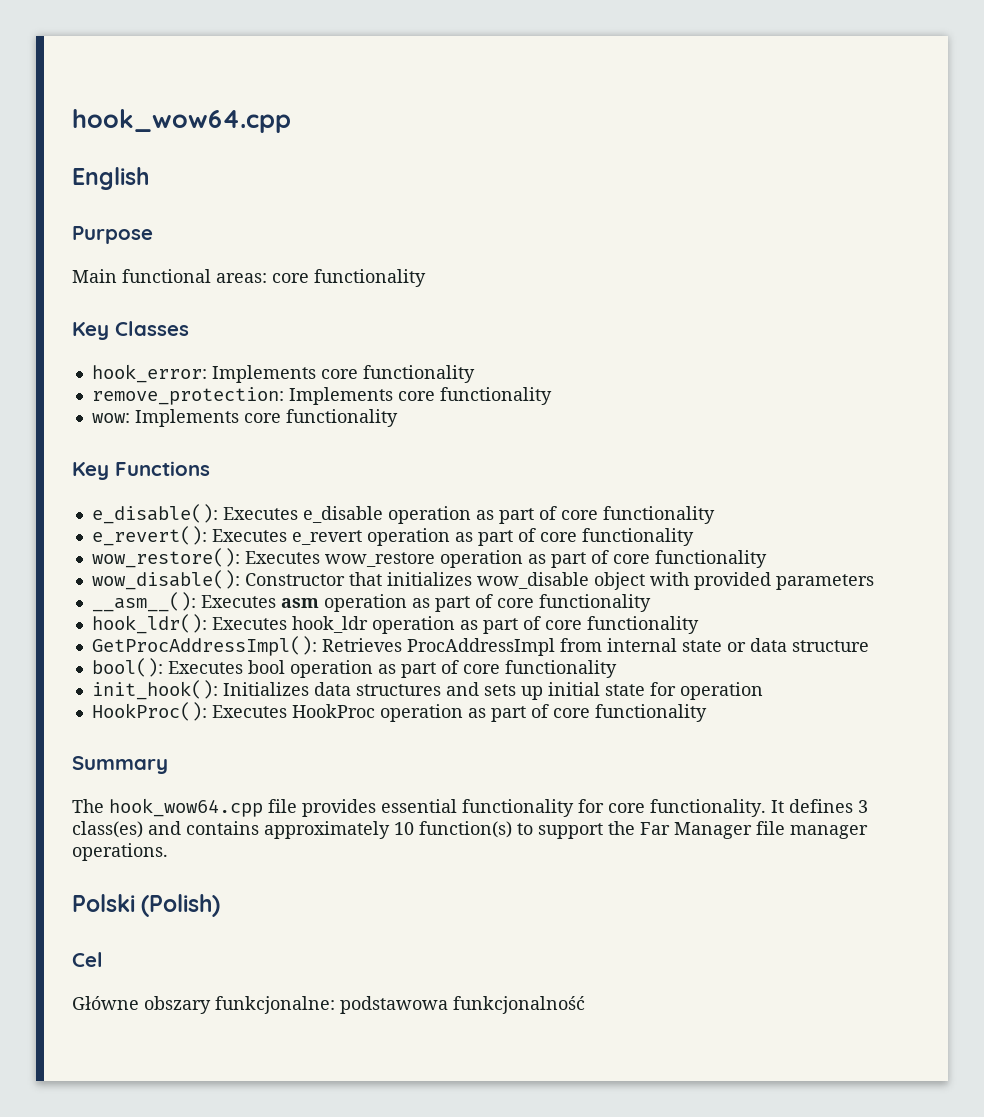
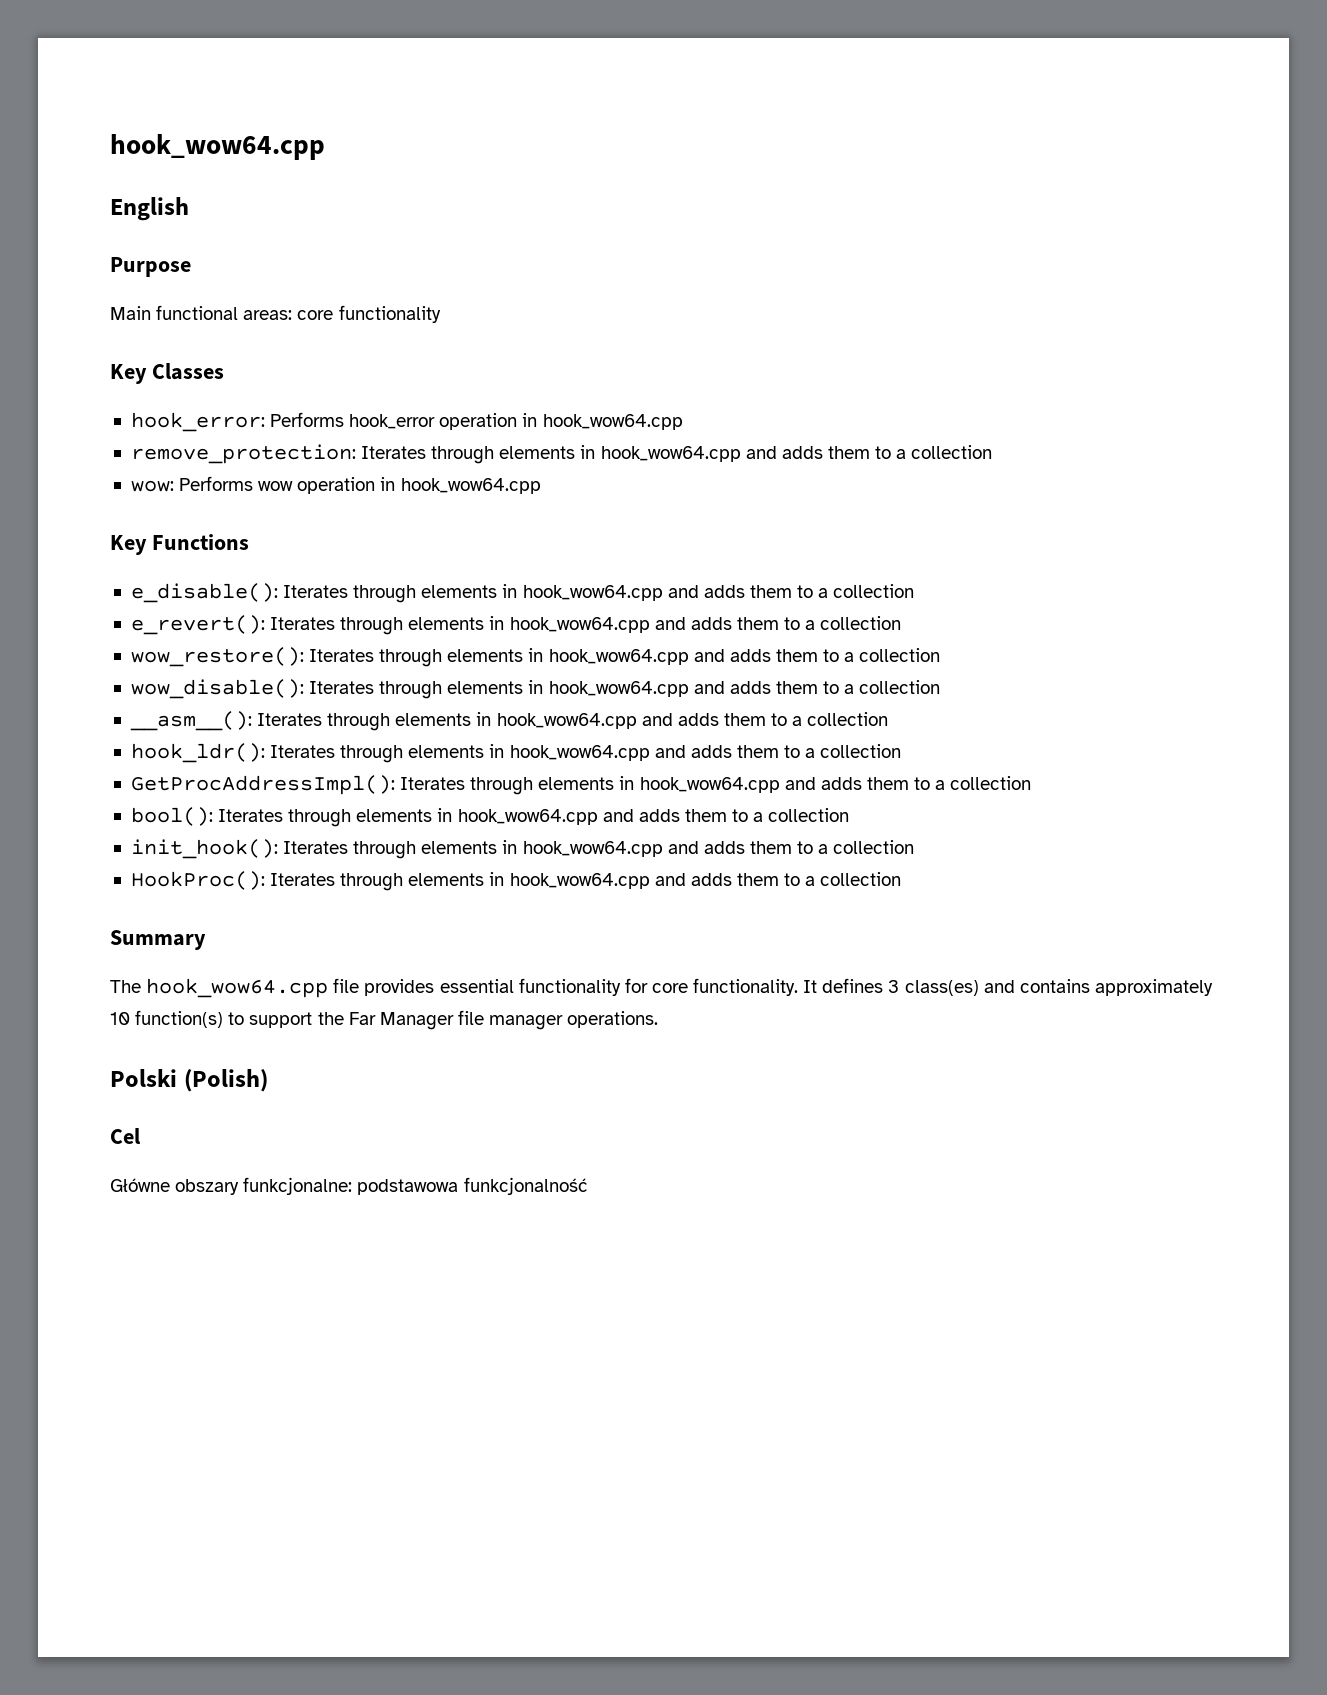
- hook_error: Implements core functionality
- remove_protection: Implements core functionality
- wow: Implements core functionality
+ hook_error: Performs hook_error operation in hook_wow64.cpp
+ remove_protection: Iterates through elements in hook_wow64.cpp and adds them to a collection
+ wow: Performs wow operation in hook_wow64.cpp
  Key Functions
- e_disable(): Executes e_disable operation as part of core functionality
- e_revert(): Executes e_revert operation as part of core functionality
- wow_restore(): Executes wow_restore operation as part of core functionality
- wow_disable(): Constructor that initializes wow_disable object with provided parameters
- __asm__(): Executes asm operation as part of core functionality
- hook_ldr(): Executes hook_ldr operation as part of core functionality
- GetProcAddressImpl(): Retrieves ProcAddressImpl from internal state or data structure
- bool(): Executes bool operation as part of core functionality
- init_hook(): Initializes data structures and sets up initial state for operation
- HookProc(): Executes HookProc operation as part of core functionality
+ e_disable(): Iterates through elements in hook_wow64.cpp and adds them to a collection
+ e_revert(): Iterates through elements in hook_wow64.cpp and adds them to a collection
+ wow_restore(): Iterates through elements in hook_wow64.cpp and adds them to a collection
+ wow_disable(): Iterates through elements in hook_wow64.cpp and adds them to a collection
+ __asm__(): Iterates through elements in hook_wow64.cpp and adds them to a collection
+ hook_ldr(): Iterates through elements in hook_wow64.cpp and adds them to a collection
+ GetProcAddressImpl(): Iterates through elements in hook_wow64.cpp and adds them to a collection
+ bool(): Iterates through elements in hook_wow64.cpp and adds them to a collection
+ init_hook(): Iterates through elements in hook_wow64.cpp and adds them to a collection
+ HookProc(): Iterates through elements in hook_wow64.cpp and adds them to a collection

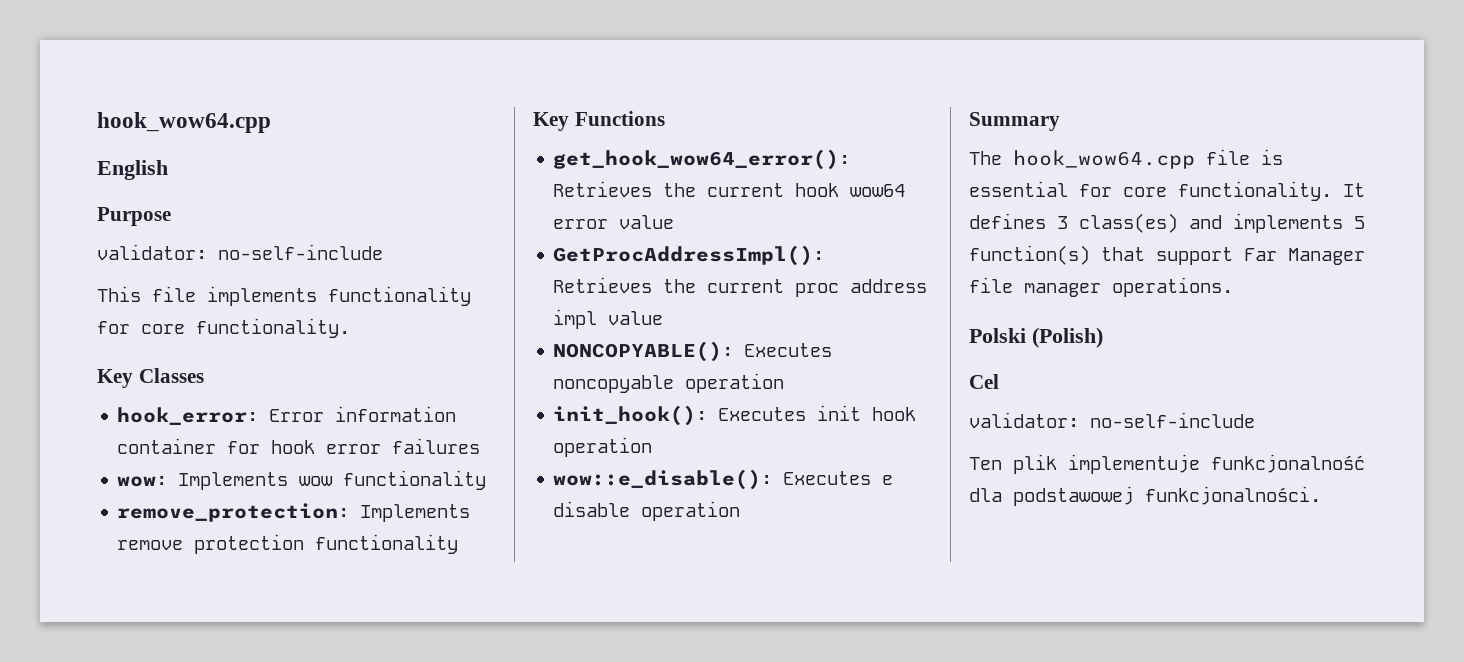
  Purpose
- Main functional areas: core functionality
+ validator: no-self-include
+ This file implements functionality for core functionality.
  Key Classes
- hook_error: Performs hook_error operation in hook_wow64.cpp
- remove_protection: Iterates through elements in hook_wow64.cpp and adds them to a collection
- wow: Performs wow operation in hook_wow64.cpp
+ hook_error: Error information container for hook error failures
+ wow: Implements wow functionality
+ remove_protection: Implements remove protection functionality
  Key Functions
- e_disable(): Iterates through elements in hook_wow64.cpp and adds them to a collection
- e_revert(): Iterates through elements in hook_wow64.cpp and adds them to a collection
- wow_restore(): Iterates through elements in hook_wow64.cpp and adds them to a collection
- wow_disable(): Iterates through elements in hook_wow64.cpp and adds them to a collection
- __asm__(): Iterates through elements in hook_wow64.cpp and adds them to a collection
- hook_ldr(): Iterates through elements in hook_wow64.cpp and adds them to a collection
- GetProcAddressImpl(): Iterates through elements in hook_wow64.cpp and adds them to a collection
- bool(): Iterates through elements in hook_wow64.cpp and adds them to a collection
- init_hook(): Iterates through elements in hook_wow64.cpp and adds them to a collection
- HookProc(): Iterates through elements in hook_wow64.cpp and adds them to a collection
+ get_hook_wow64_error(): Retrieves the current hook wow64 error value
+ GetProcAddressImpl(): Retrieves the current proc address impl value
+ NONCOPYABLE(): Executes noncopyable operation
+ init_hook(): Executes init hook operation
+ wow::e_disable(): Executes e disable operation
- The hook_wow64.cpp file provides essential functionality for core functionality.
+ The hook_wow64.cpp file is essential for core functionality.
- It defines 3 class(es) and contains approximately 10 function(s) to support the Far Manager file manager operations.
+ It defines 3 class(es) and implements 5 function(s) that support Far Manager file manager operations.
  Cel
- Główne obszary funkcjonalne: podstawowa funkcjonalność
+ validator: no-self-include
+ Ten plik implementuje funkcjonalność dla podstawowej funkcjonalności.

